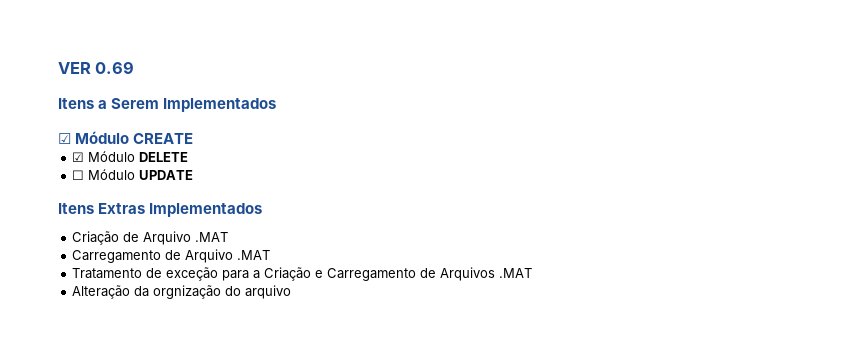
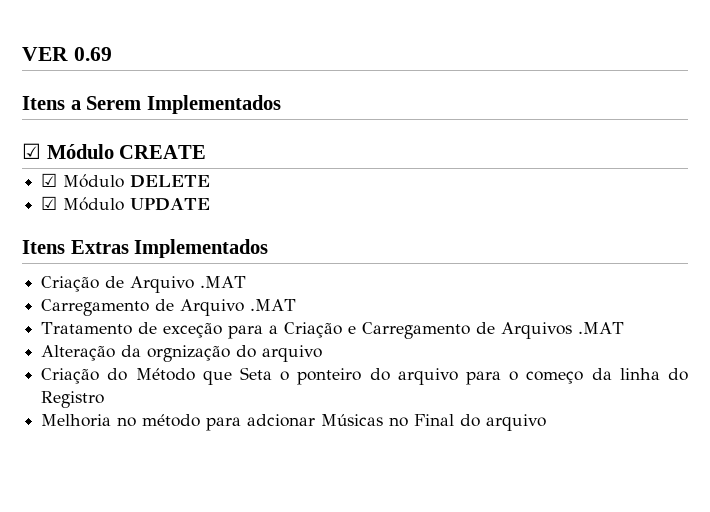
- ☐ Módulo UPDATE
+ ☑ Módulo UPDATE
+ Criação do Método que Seta o ponteiro do arquivo para o começo da linha do Registro
+ Melhoria no método para adcionar Músicas no Final do arquivo

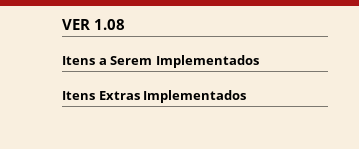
- VER 0.69
+ VER 1.08
- ☑ Módulo CREATE
- ☑ Módulo DELETE
- ☑ Módulo UPDATE
  Itens Extras Implementados
- Criação de Arquivo .MAT
- Carregamento de Arquivo .MAT
- Tratamento de exceção para a Criação e Carregamento de Arquivos .MAT
- Alteração da orgnização do arquivo
- Criação do Método que Seta o ponteiro do arquivo para o começo da linha do Registro
- Melhoria no método para adcionar Músicas no Final do arquivo

